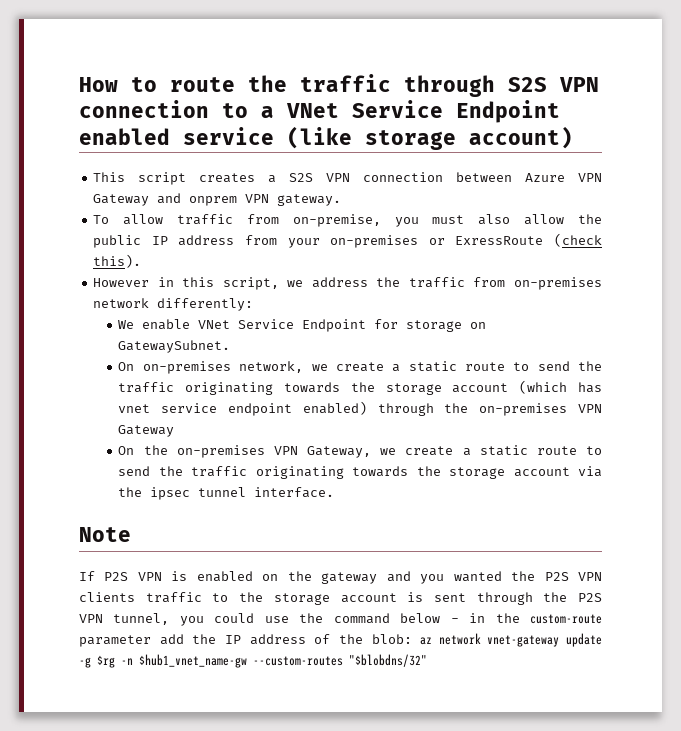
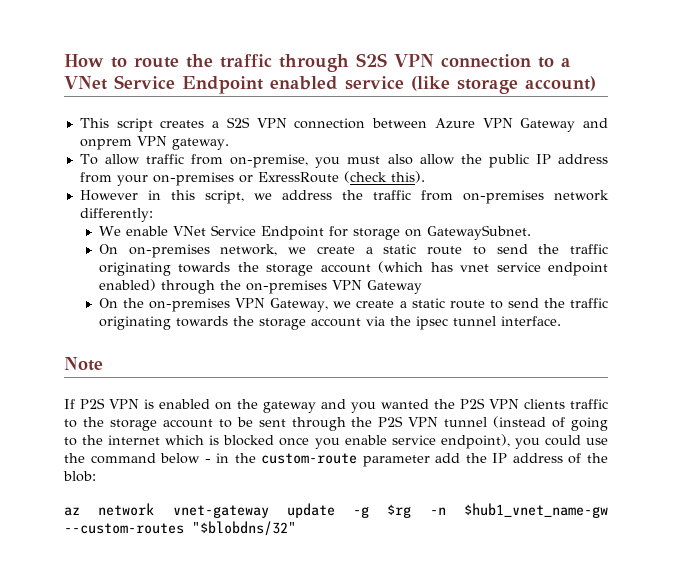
- If P2S VPN is enabled on the gateway and you wanted the P2S VPN clients traffic to the storage account is sent through the P2S VPN tunnel, you could use the command below - in the custom-route parameter add the IP address of the blob: az network vnet-gateway update -g $rg -n $hub1_vnet_name-gw --custom-routes "$blobdns/32"
+ If P2S VPN is enabled on the gateway and you wanted the P2S VPN clients traffic to the storage account to be sent through the P2S VPN tunnel (instead of going to the internet which is blocked once you enable service endpoint), you could use the command below - in the custom-route parameter add the IP address of the blob:
+ az network vnet-gateway update -g $rg -n $hub1_vnet_name-gw --custom-routes "$blobdns/32"

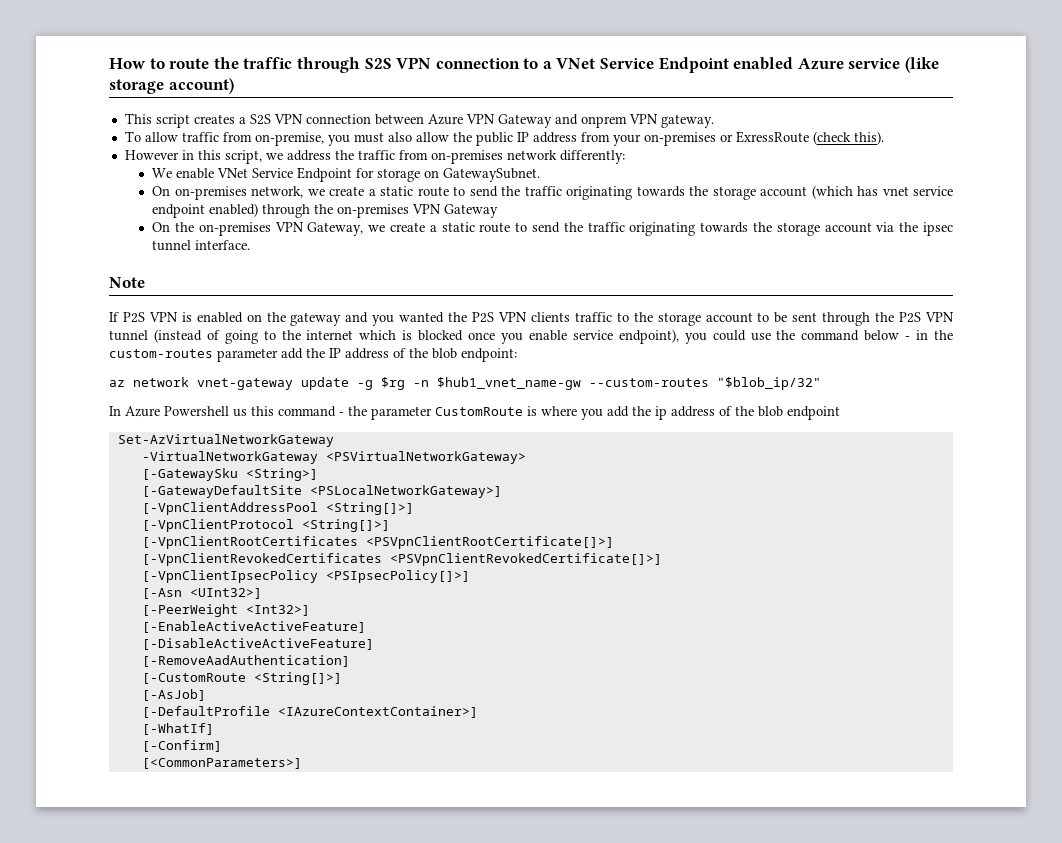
- How to route the traffic through S2S VPN connection to a VNet Service Endpoint enabled service (like storage account)
+ How to route the traffic through S2S VPN connection to a VNet Service Endpoint enabled Azure service (like storage account)
- If P2S VPN is enabled on the gateway and you wanted the P2S VPN clients traffic to the storage account to be sent through the P2S VPN tunnel (instead of going to the internet which is blocked once you enable service endpoint), you could use the command below - in the custom-route parameter add the IP address of the blob:
+ If P2S VPN is enabled on the gateway and you wanted the P2S VPN clients traffic to the storage account to be sent through the P2S VPN tunnel (instead of going to the internet which is blocked once you enable service endpoint), you could use the command below - in the custom-routes parameter add the IP address of the blob endpoint:
- az network vnet-gateway update -g $rg -n $hub1_vnet_name-gw --custom-routes "$blobdns/32"
+ az network vnet-gateway update -g $rg -n $hub1_vnet_name-gw --custom-routes "$blob_ip/32"
+ In Azure Powershell us this command - the parameter CustomRoute is where you add the ip address of the blob endpoint
+ Set-AzVirtualNetworkGateway
+ -VirtualNetworkGateway <PSVirtualNetworkGateway>
+ [-GatewaySku <String>]
+ [-GatewayDefaultSite <PSLocalNetworkGateway>]
+ [-VpnClientAddressPool <String[]>]
+ [-VpnClientProtocol <String[]>]
+ [-VpnClientRootCertificates <PSVpnClientRootCertificate[]>]
+ [-VpnClientRevokedCertificates <PSVpnClientRevokedCertificate[]>]
+ [-VpnClientIpsecPolicy <PSIpsecPolicy[]>]
+ [-Asn <UInt32>]
+ [-PeerWeight <Int32>]
+ [-EnableActiveActiveFeature]
+ [-DisableActiveActiveFeature]
+ [-RemoveAadAuthentication]
+ [-CustomRoute <String[]>]
+ [-AsJob]
+ [-DefaultProfile <IAzureContextContainer>]
+ [-WhatIf]
+ [-Confirm]
+ [<CommonParameters>]

